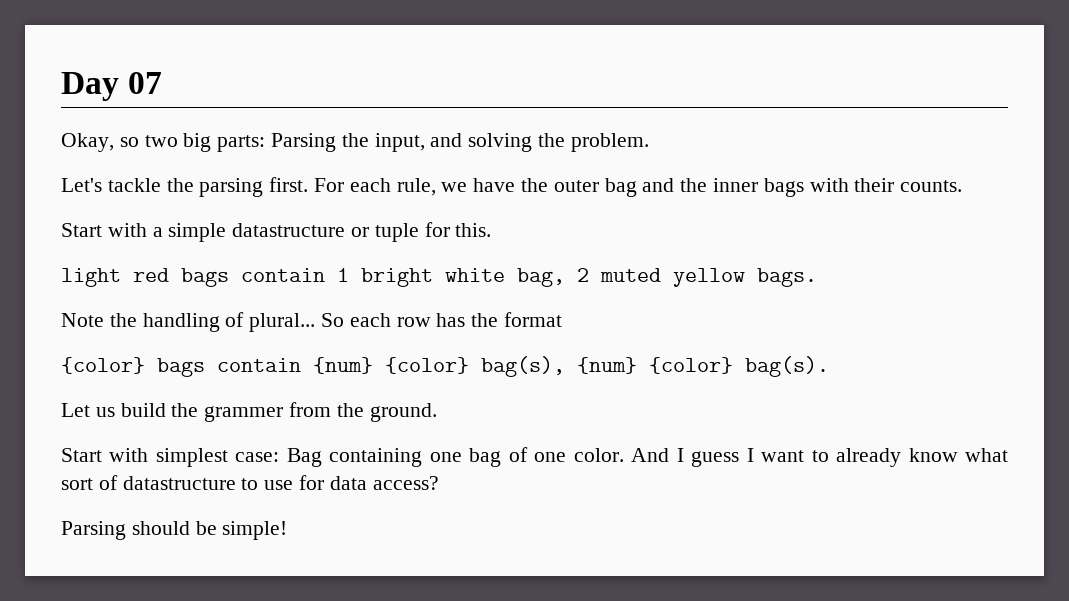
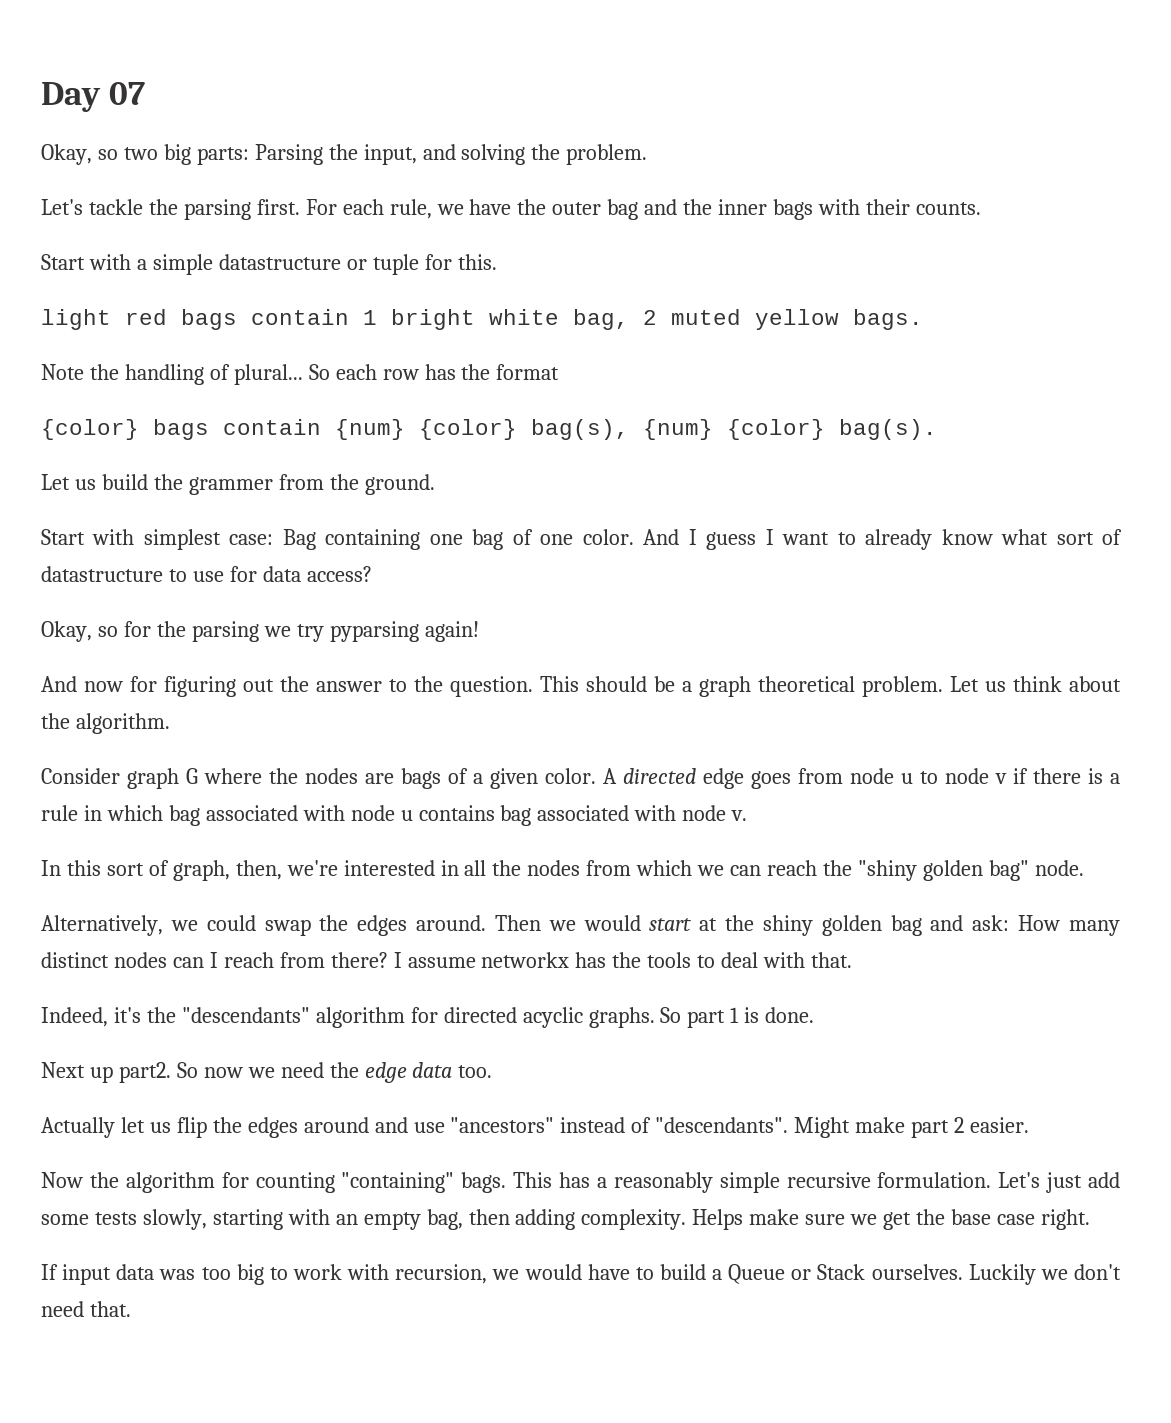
- Parsing should be simple!
+ Okay, so for the parsing we try pyparsing again!
+ And now for figuring out the answer to the question. This should be a graph theoretical problem. Let us think about the algorithm.
+ Consider graph G where the nodes are bags of a given color. A directed edge goes from node u to node v if there is a rule in which bag associated with node u contains bag associated with node v.
+ In this sort of graph, then, we're interested in all the nodes from which we can reach the "shiny golden bag" node.
+ Alternatively, we could swap the edges around. Then we would start at the shiny golden bag and ask: How many distinct nodes can I reach from there? I assume networkx has the tools to deal with that.
+ Indeed, it's the "descendants" algorithm for directed acyclic graphs. So part 1 is done.
+ Next up part2. So now we need the edge data too.
+ Actually let us flip the edges around and use "ancestors" instead of "descendants". Might make part 2 easier.
+ Now the algorithm for counting "containing" bags. This has a reasonably simple recursive formulation. Let's just add some tests slowly, starting with an empty bag, then adding complexity. Helps make sure we get the base case right.
+ If input data was too big to work with recursion, we would have to build a Queue or Stack ourselves. Luckily we don't need that.

